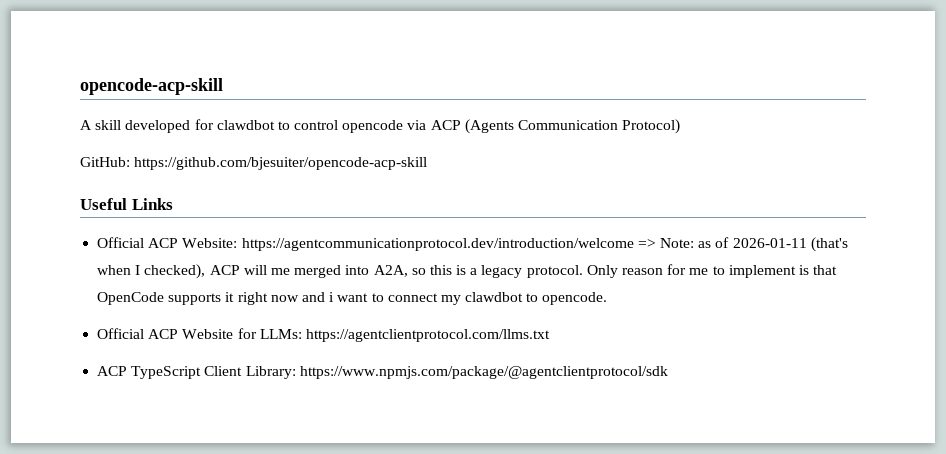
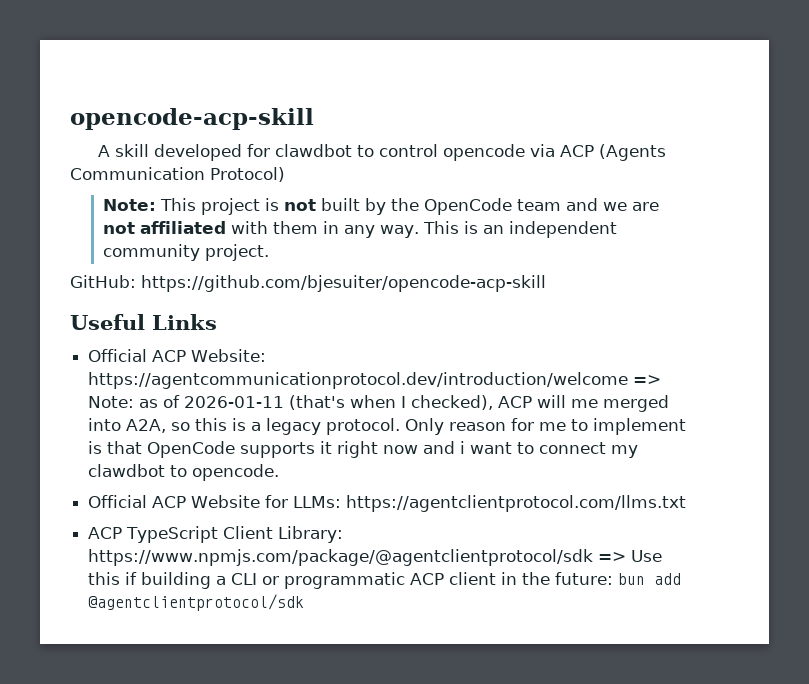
+ Note: This project is not built by the OpenCode team and we are not affiliated with them in any way. This is an independent community project.
- ACP TypeScript Client Library: https://www.npmjs.com/package/@agentclientprotocol/sdk
+ ACP TypeScript Client Library: https://www.npmjs.com/package/@agentclientprotocol/sdk => Use this if building a CLI or programmatic ACP client in the future: bun add @agentclientprotocol/sdk

